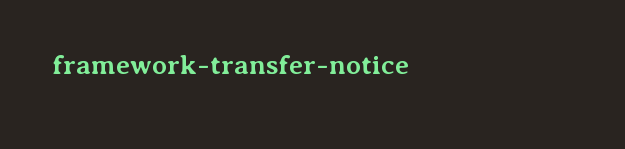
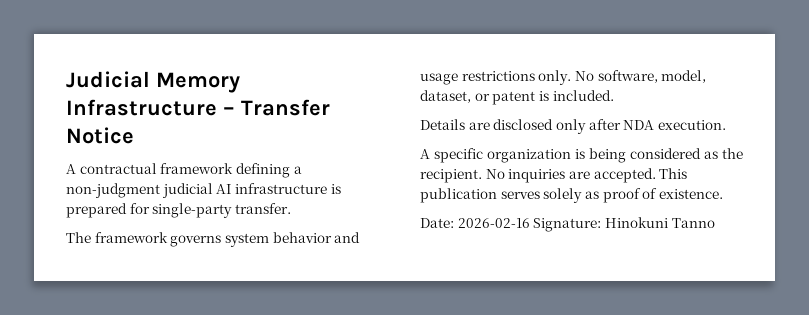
- framework-transfer-notice
+ Judicial Memory Infrastructure – Transfer Notice
+ A contractual framework defining a non-judgment judicial AI infrastructure is prepared for single-party transfer.
+ The framework governs system behavior and usage restrictions only. No software, model, dataset, or patent is included.
+ Details are disclosed only after NDA execution.
+ A specific organization is being considered as the recipient. No inquiries are accepted. This publication serves solely as proof of existence.
+ Date: 2026-02-16 Signature: Hinokuni Tanno

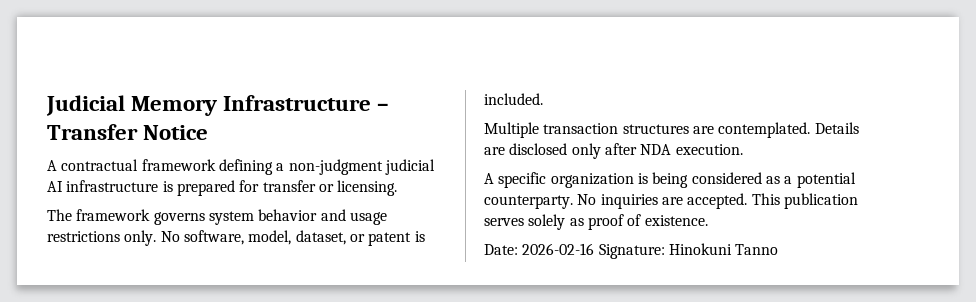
- A contractual framework defining a non-judgment judicial AI infrastructure is prepared for single-party transfer.
+ A contractual framework defining a non-judgment judicial AI infrastructure is prepared for transfer or licensing.
+ Multiple transaction structures are contemplated.
- A specific organization is being considered as the recipient.
+ A specific organization is being considered as a potential counterparty.

